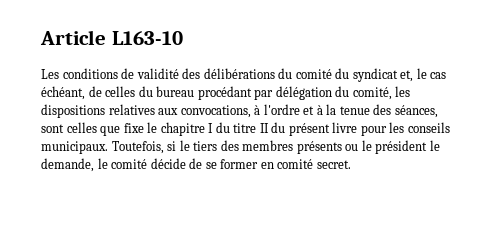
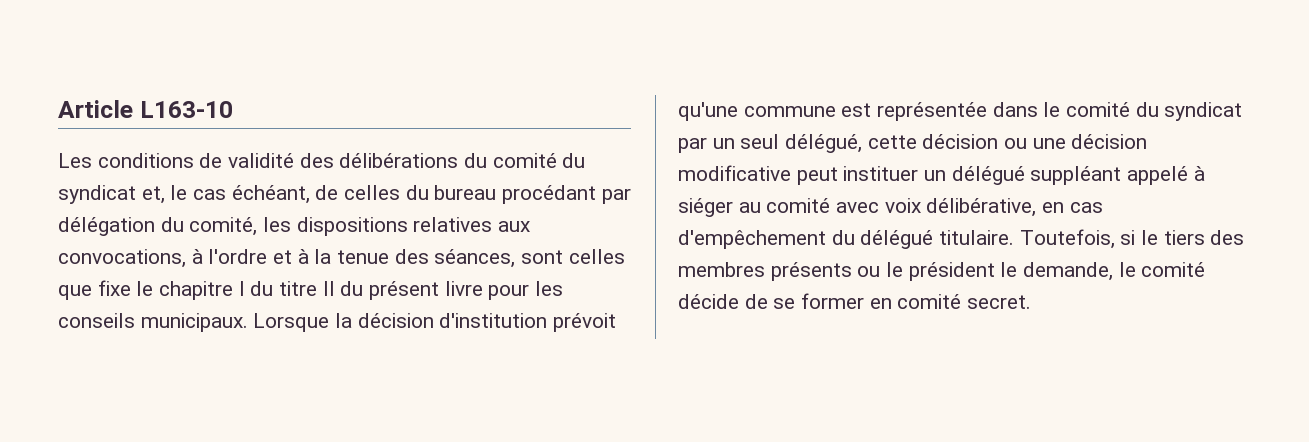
+ Lorsque la décision d'institution prévoit qu'une commune est représentée dans le comité du syndicat par un seul délégué, cette décision ou une décision modificative peut instituer un délégué suppléant appelé à siéger au comité avec voix délibérative, en cas d'empêchement du délégué titulaire.

